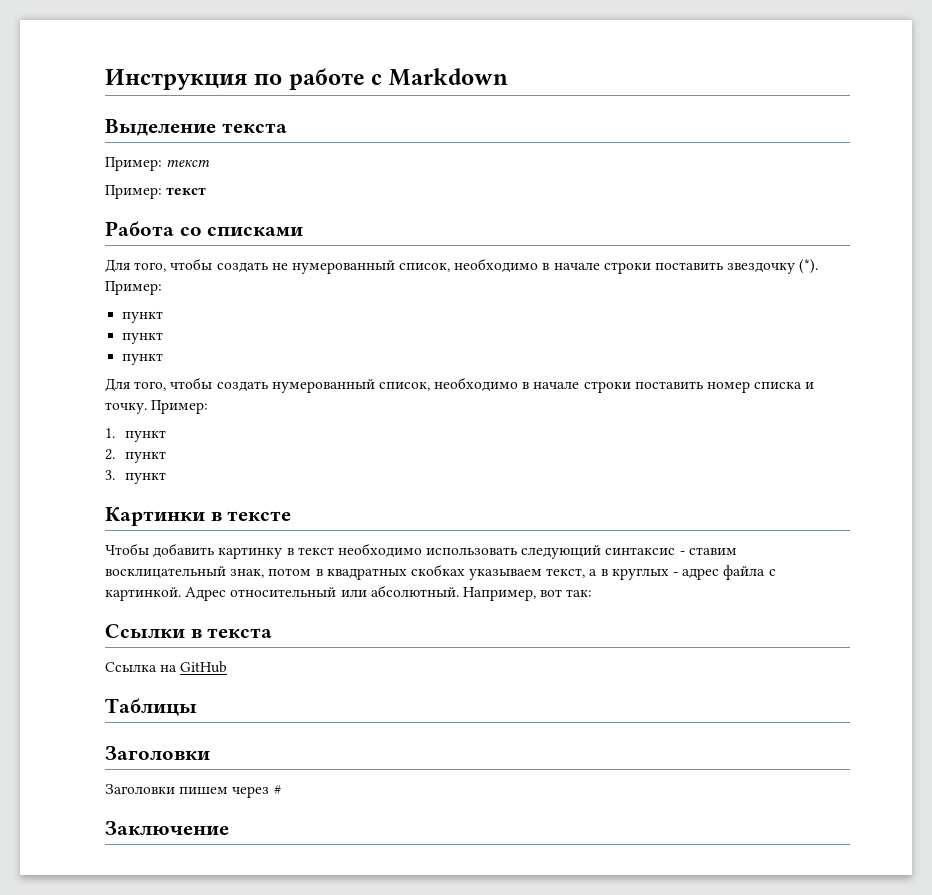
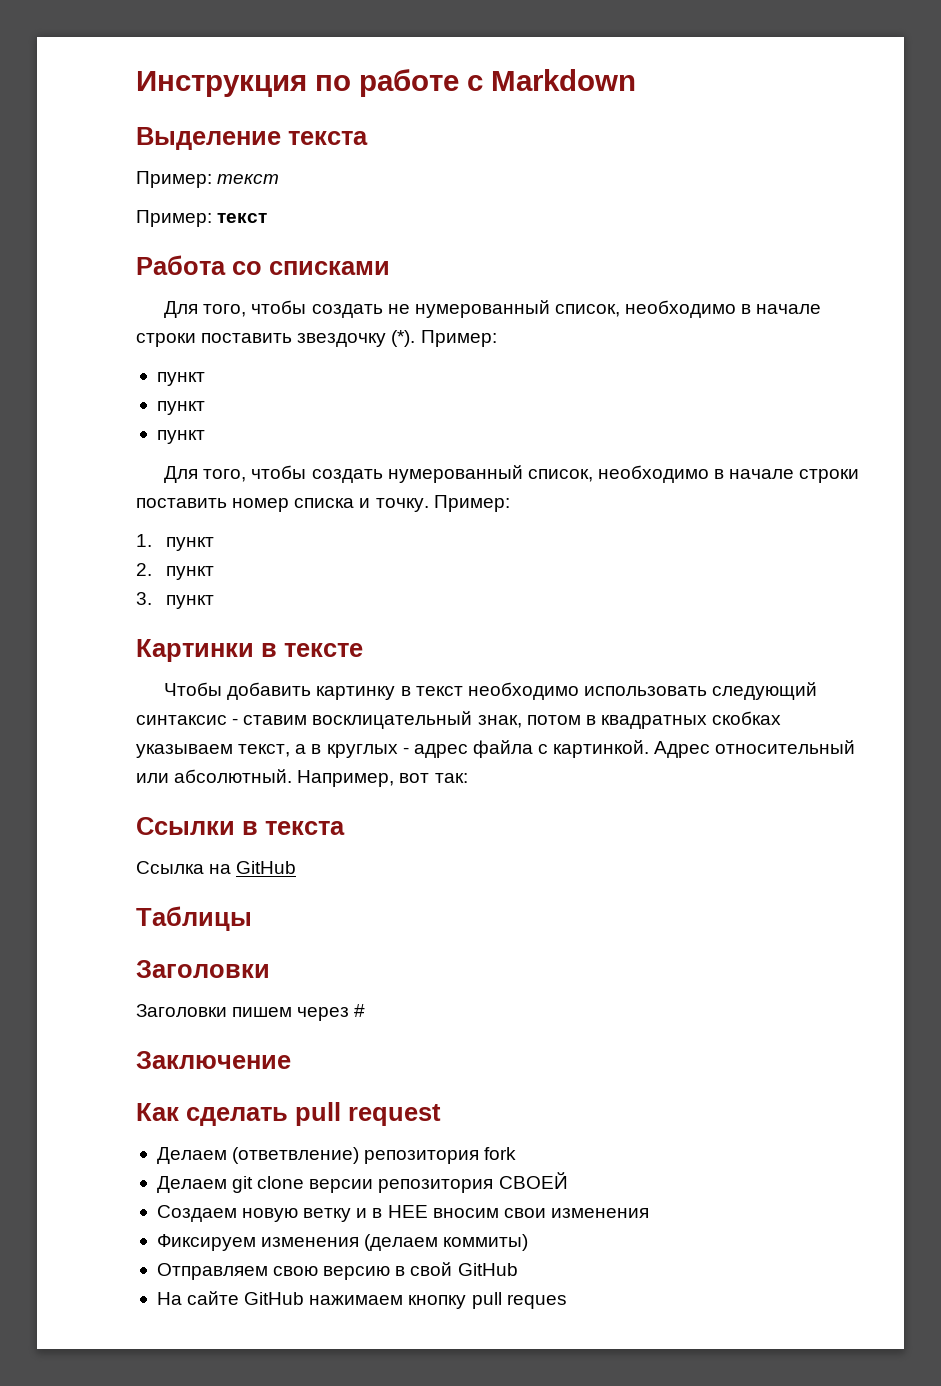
+ Как сделать pull request
+ Делаем (ответвление) репозитория fork
+ Делаем git clone версии репозитория СВОЕЙ
+ Создаем новую ветку и в НЕЕ вносим свои изменения
+ Фиксируем изменения (делаем коммиты)
+ Отправляем свою версию в свой GitHub
+ На сайте GitHub нажимаем кнопку pull reques

